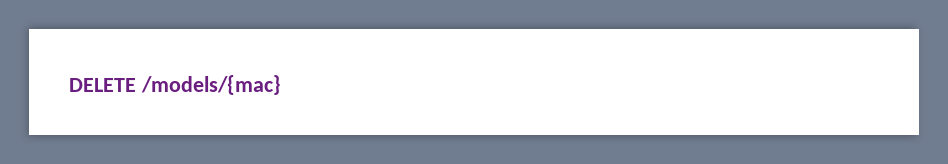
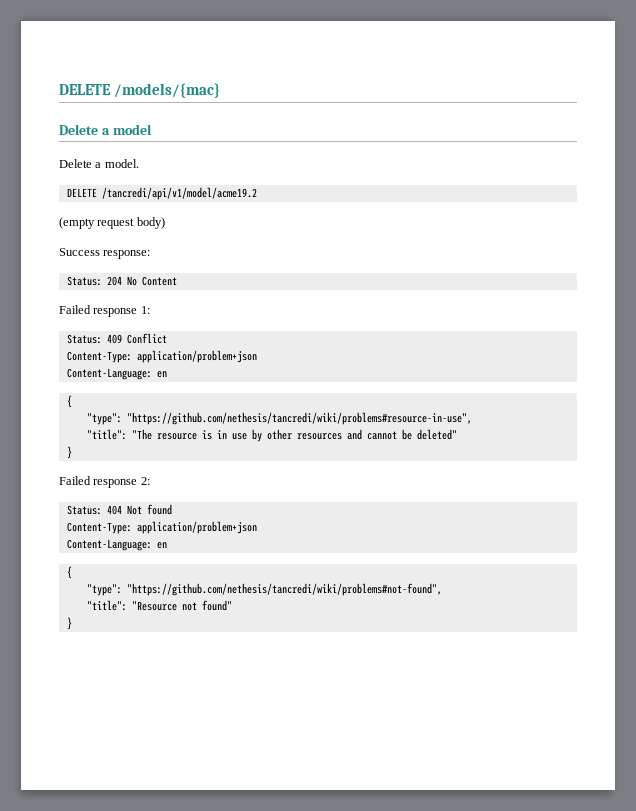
+ Delete a model
+ Delete a model.
+ DELETE /tancredi/api/v1/model/acme19.2
+ (empty request body)
+ Success response:
+ Status: 204 No Content
+ Failed response 1:
+ Status: 409 Conflict
+ Content-Type: application/problem+json
+ Content-Language: en
+ {
+ "type": "https://github.com/nethesis/tancredi/wiki/problems#resource-in-use",
+ "title": "The resource is in use by other resources and cannot be deleted"
+ }
+ Failed response 2:
+ Status: 404 Not found
+ Content-Type: application/problem+json
+ Content-Language: en
+ {
+ "type": "https://github.com/nethesis/tancredi/wiki/problems#not-found",
+ "title": "Resource not found"
+ }

